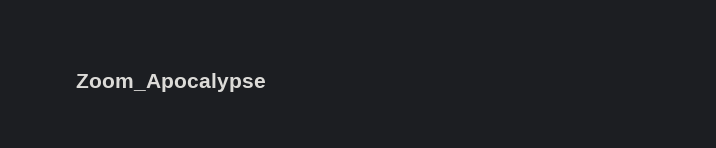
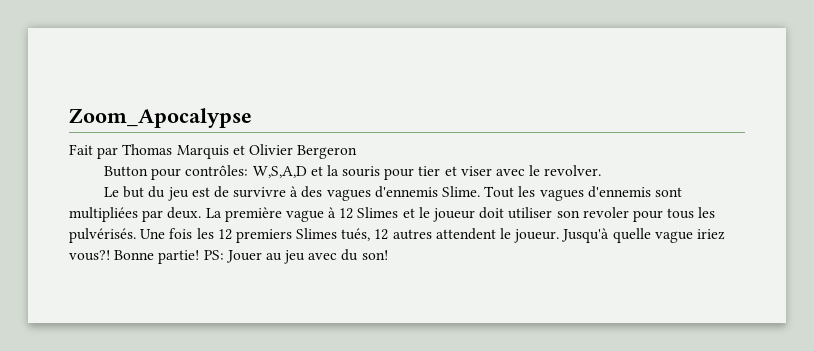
+ Fait par Thomas Marquis et Olivier Bergeron
+ Button pour contrôles: W,S,A,D et la souris pour tier et viser avec le revolver.
+ Le but du jeu est de survivre à des vagues d'ennemis Slime. Tout les vagues d'ennemis sont multipliées par deux. La première vague à 12 Slimes et le joueur doit utiliser son revoler pour tous les pulvérisés. Une fois les 12 premiers Slimes tués, 12 autres attendent le joueur. Jusqu'à quelle vague iriez vous?! Bonne partie! PS: Jouer au jeu avec du son!

